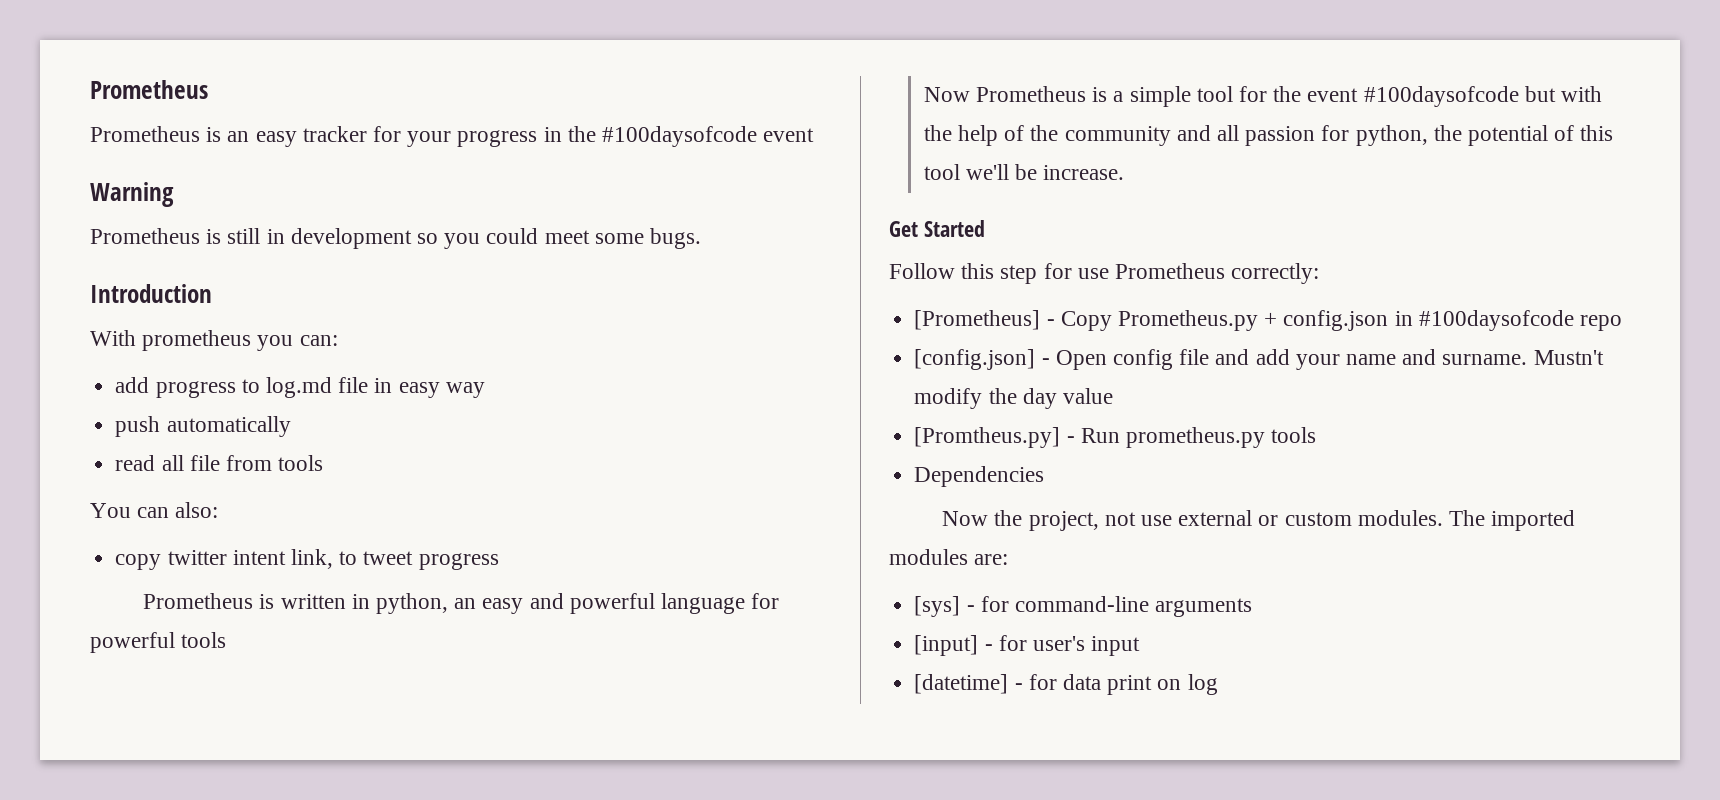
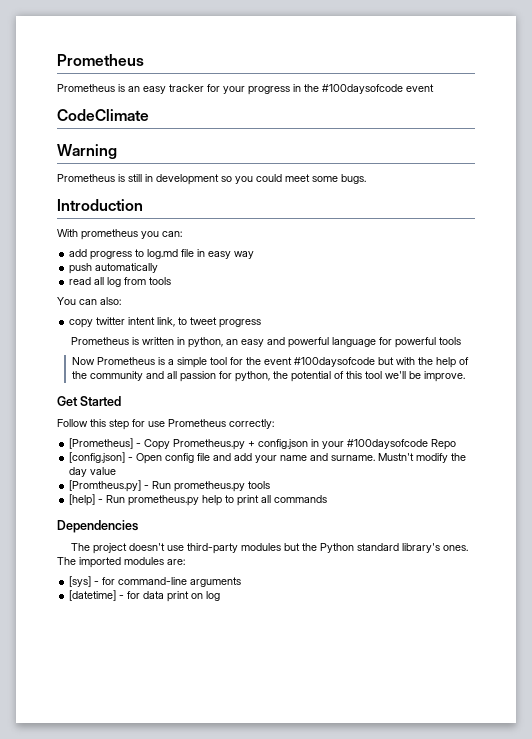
+ CodeClimate
- read all file from tools
+ read all log from tools
- Now Prometheus is a simple tool for the event #100daysofcode but with the help of the community and all passion for python, the potential of this tool we'll be increase.
+ Now Prometheus is a simple tool for the event #100daysofcode but with the help of the community and all passion for python, the potential of this tool we'll be improve.
- [Prometheus] - Copy Prometheus.py + config.json in #100daysofcode repo
+ [Prometheus] - Copy Prometheus.py + config.json in your #100daysofcode Repo
+ [help] - Run prometheus.py help to print all commands
  Dependencies
- Now the project, not use external or custom modules.
+ The project doesn't use third-party modules but the Python standard library's ones.
- [input] - for user's input

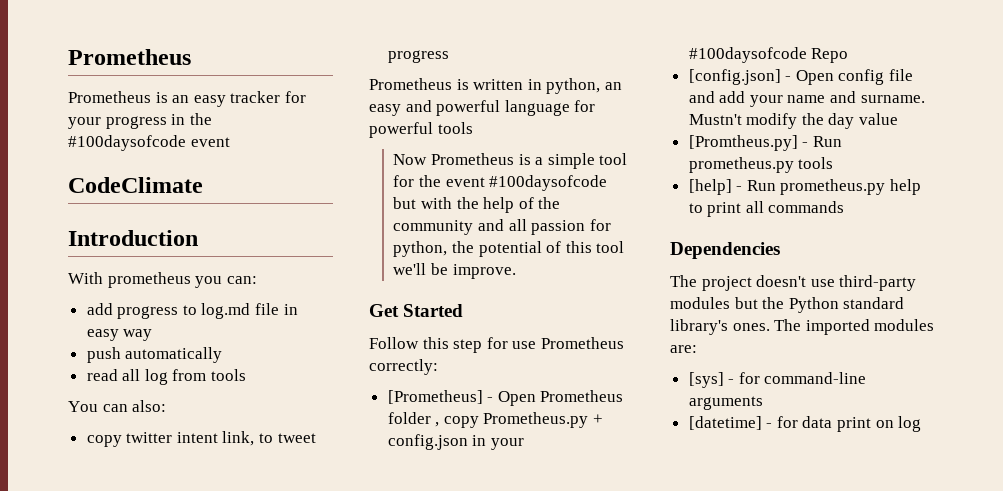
- Warning
- Prometheus is still in development so you could meet some bugs.
- [Prometheus] - Copy Prometheus.py + config.json in your #100daysofcode Repo
+ [Prometheus] - Open Prometheus folder , copy Prometheus.py + config.json in your #100daysofcode Repo

